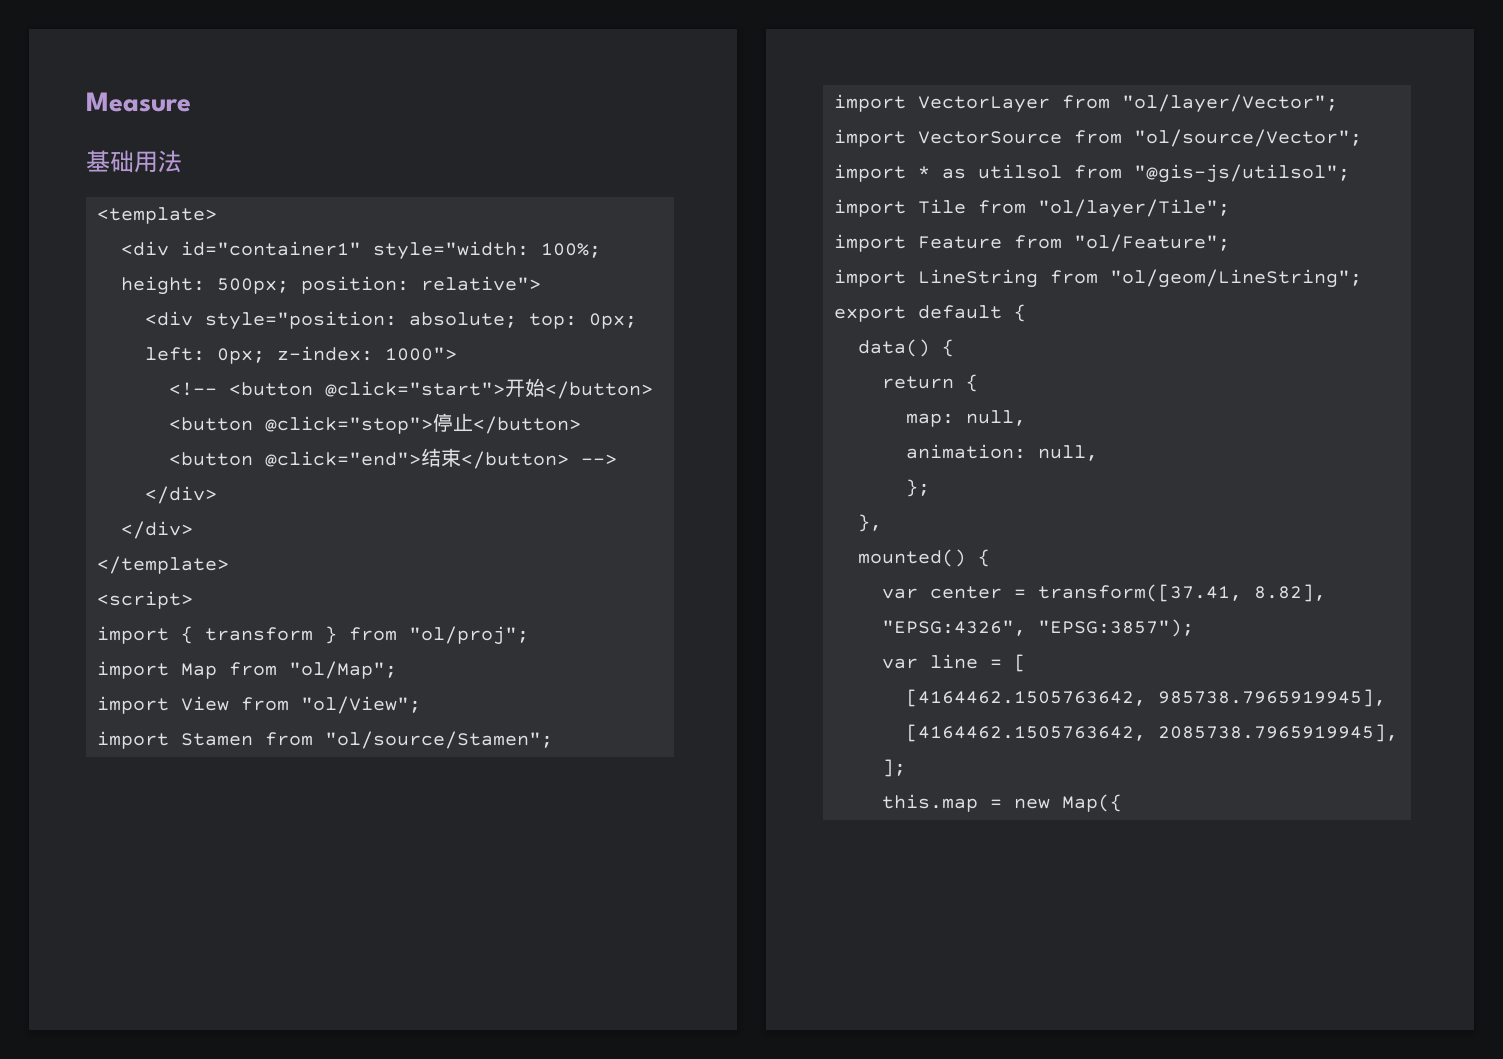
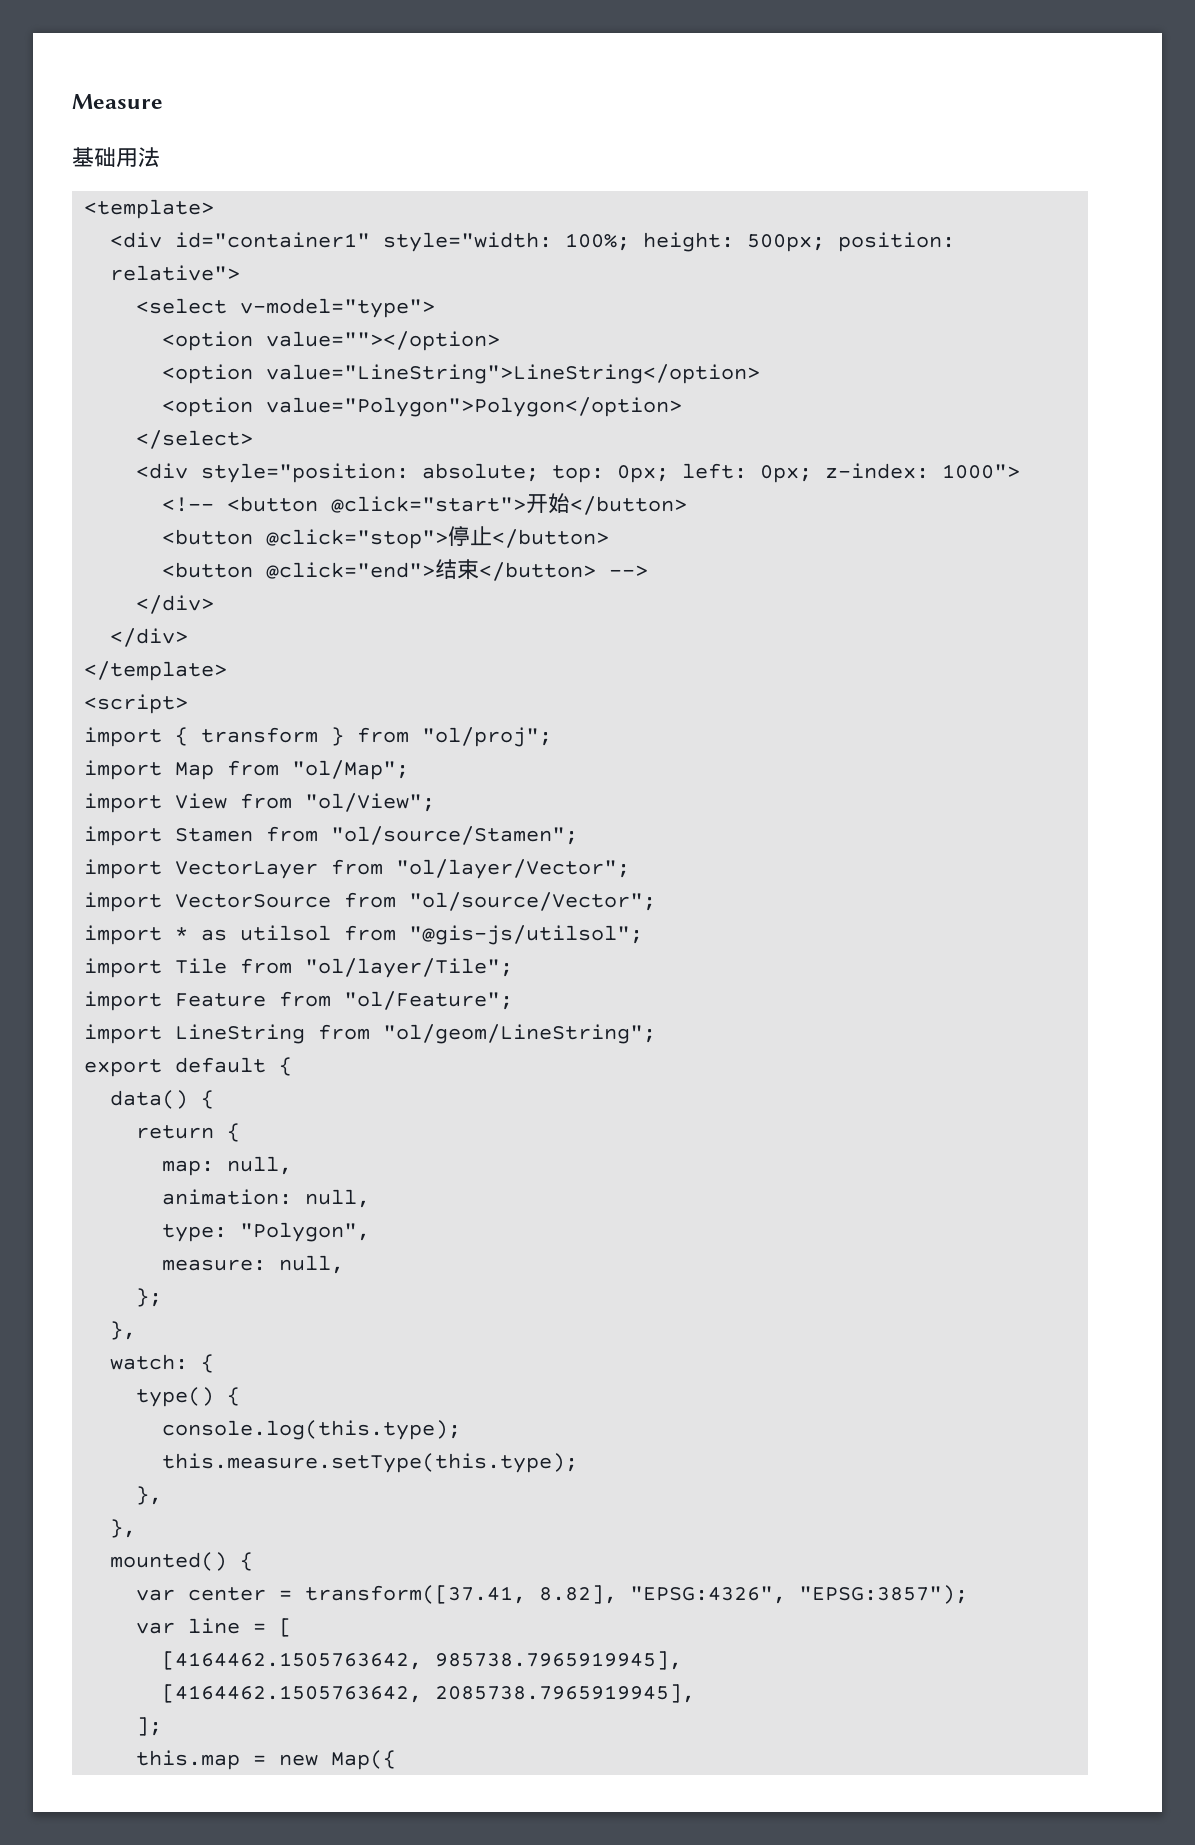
+ <select v-model="type">
+ <option value=""></option>
+ <option value="LineString">LineString</option>
+ <option value="Polygon">Polygon</option>
+ </select>
+ type: "Polygon",
+ measure: null,
  };
+ },
+ watch: {
+ type() {
+ console.log(this.type);
+ this.measure.setType(this.type);
+ },

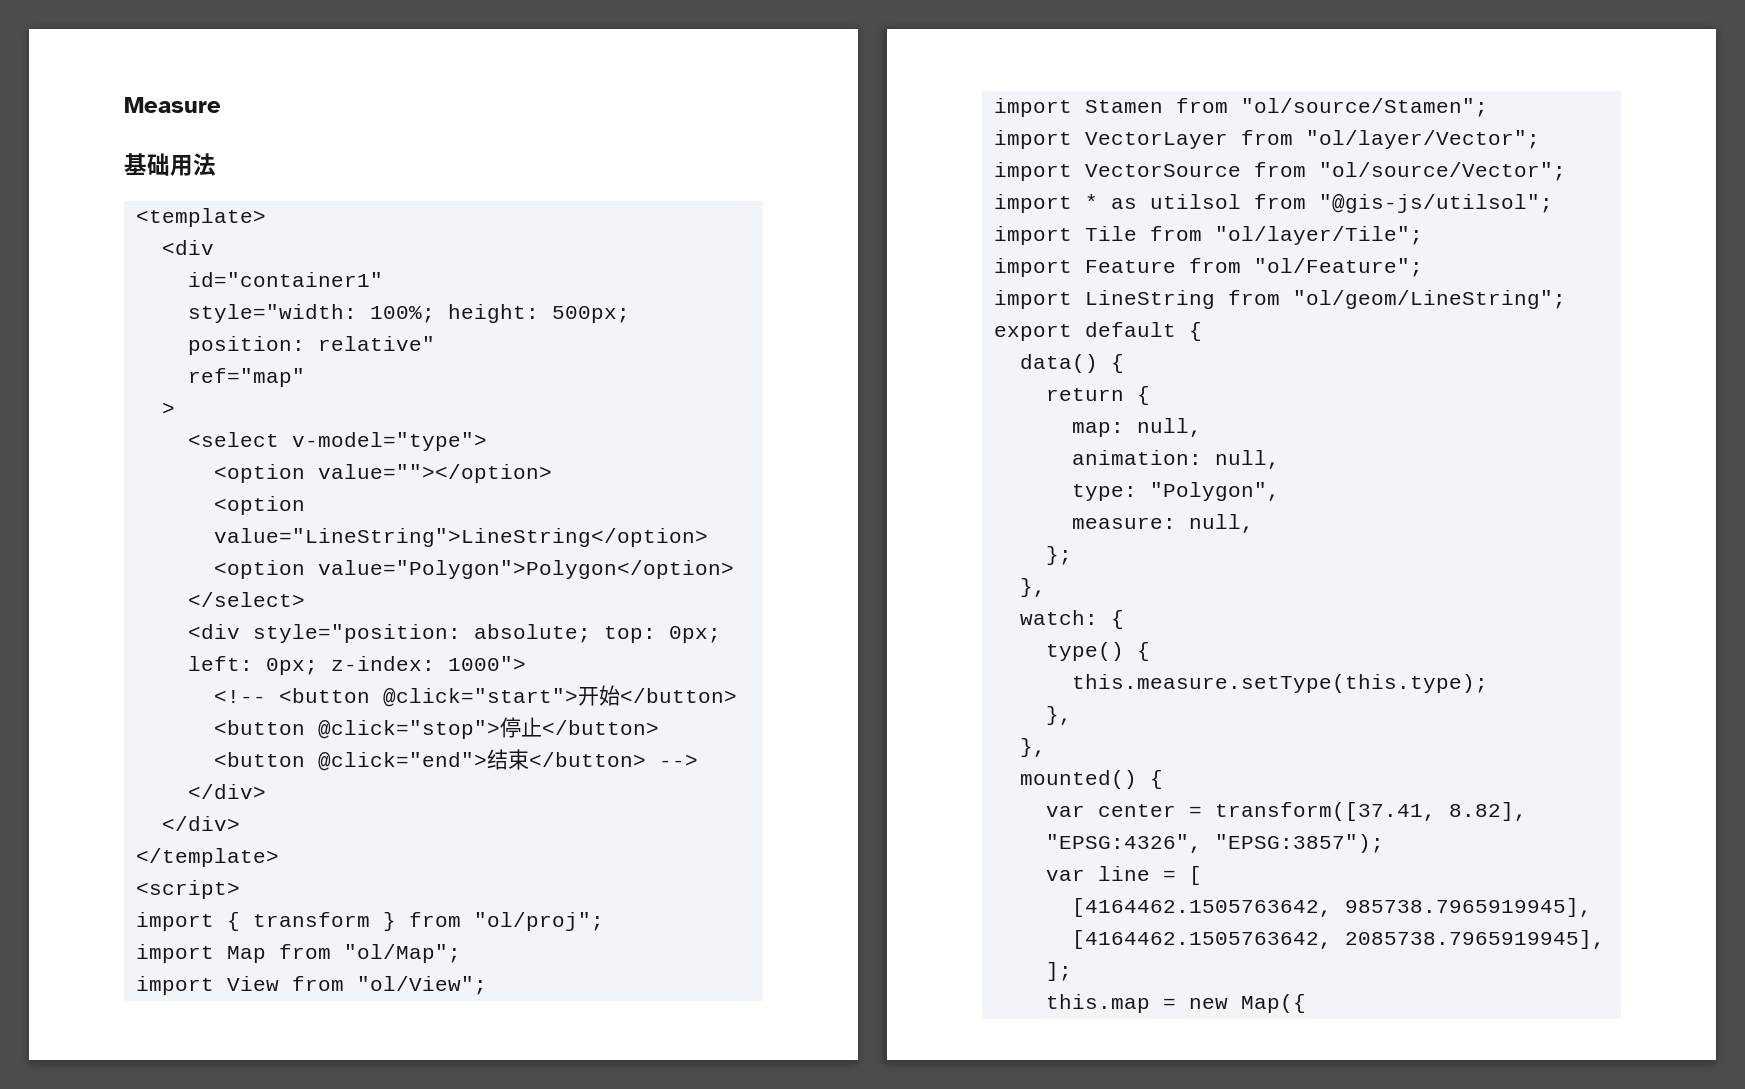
  <template>
- <div id="container1" style="width: 100%; height: 500px; position: relative">
+ <div
+ id="container1"
+ style="width: 100%; height: 500px; position: relative"
+ ref="map"
+ >
- console.log(this.type);

